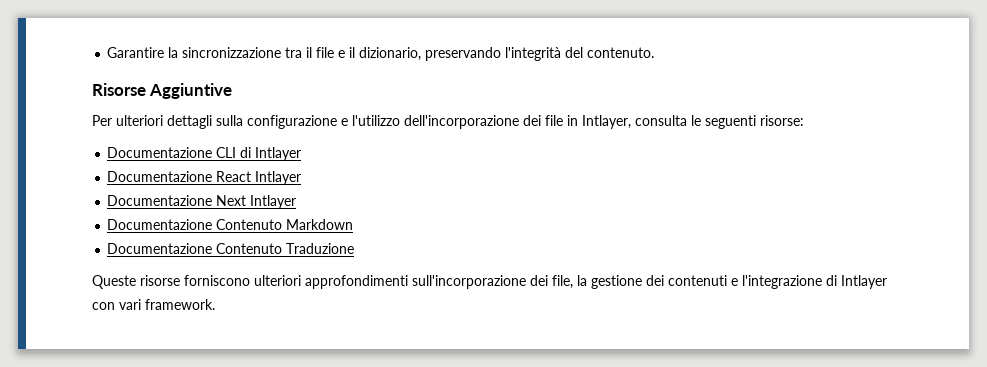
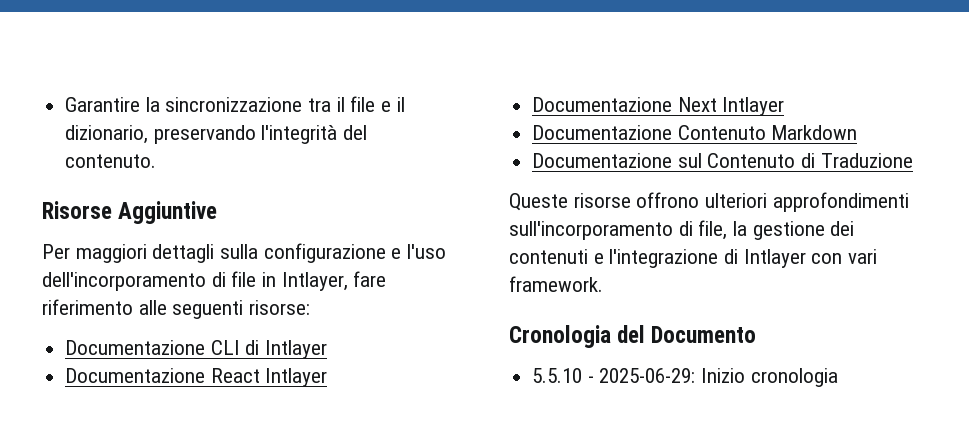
- Per ulteriori dettagli sulla configurazione e l'utilizzo dell'incorporazione dei file in Intlayer, consulta le seguenti risorse:
+ Per maggiori dettagli sulla configurazione e l'uso dell'incorporamento di file in Intlayer, fare riferimento alle seguenti risorse:
- Documentazione Contenuto Traduzione
+ Documentazione sul Contenuto di Traduzione
- Queste risorse forniscono ulteriori approfondimenti sull'incorporazione dei file, la gestione dei contenuti e l'integrazione di Intlayer con vari framework.
+ Queste risorse offrono ulteriori approfondimenti sull'incorporamento di file, la gestione dei contenuti e l'integrazione di Intlayer con vari framework.
+ Cronologia del Documento
+ 5.5.10 - 2025-06-29: Inizio cronologia

